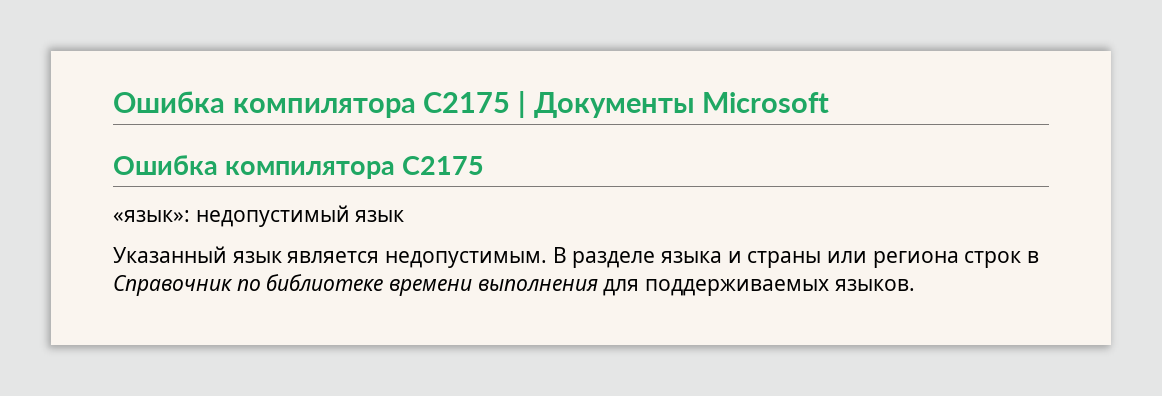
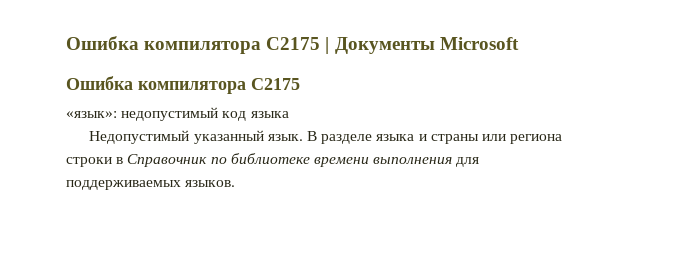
- «язык»: недопустимый язык
- Указанный язык является недопустимым.
+ «язык»: недопустимый код языка
+ Недопустимый указанный язык.
- В разделе языка и страны или региона строк в Справочник по библиотеке времени выполнения для поддерживаемых языков.
+ В разделе языка и страны или региона строки в Справочник по библиотеке времени выполнения для поддерживаемых языков.

